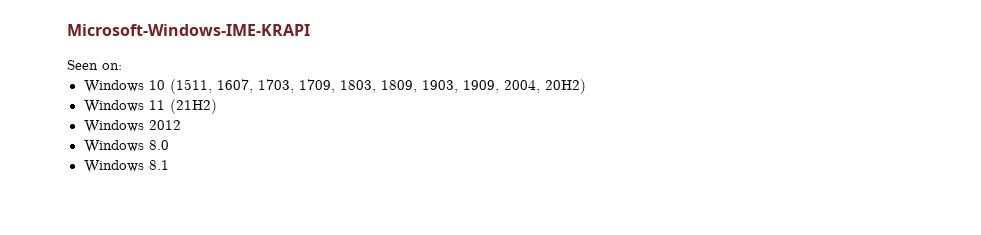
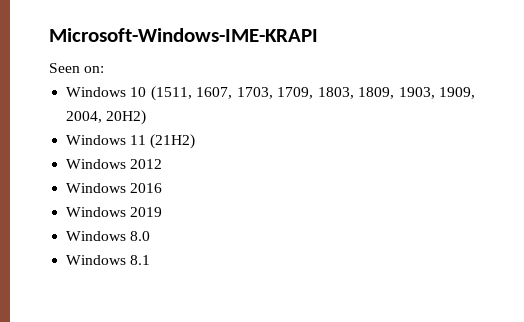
+ Windows 2016
+ Windows 2019

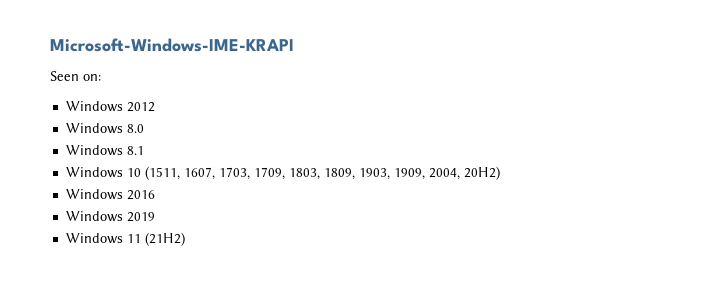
+ Windows 2012
+ Windows 8.0
+ Windows 8.1
- Windows 11 (21H2)
- Windows 2012
- Windows 8.0
- Windows 8.1
+ Windows 11 (21H2)

